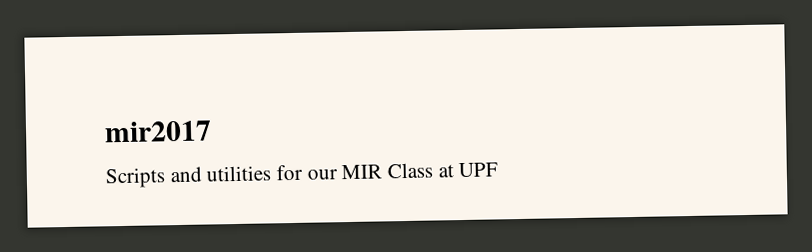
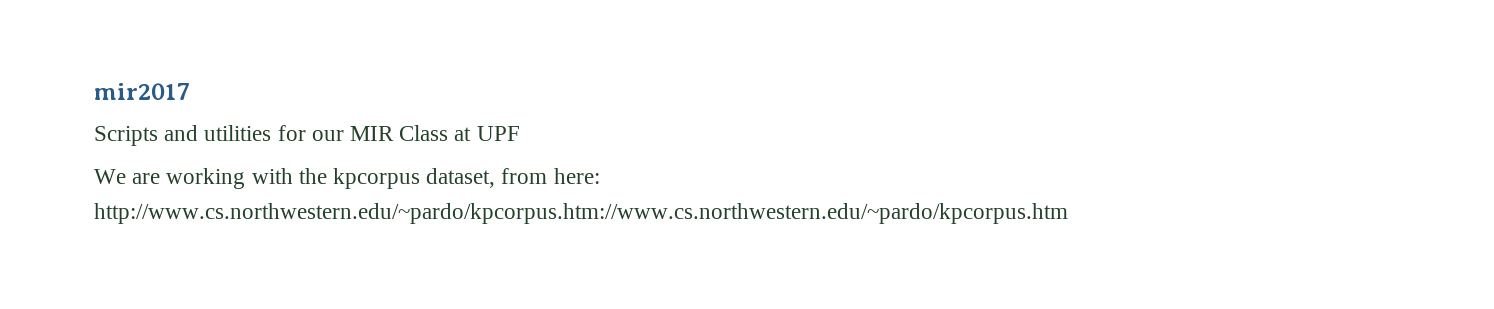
+ We are working with the kpcorpus dataset, from here: http://www.cs.northwestern.edu/~pardo/kpcorpus.htm://www.cs.northwestern.edu/~pardo/kpcorpus.htm

